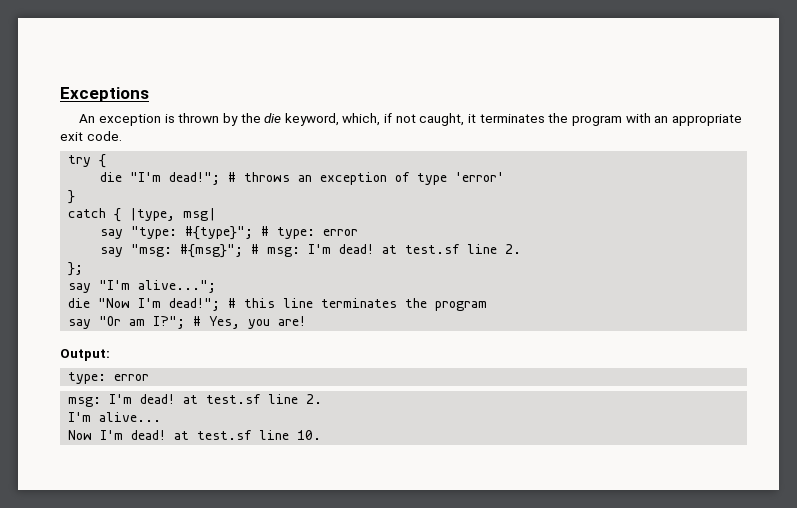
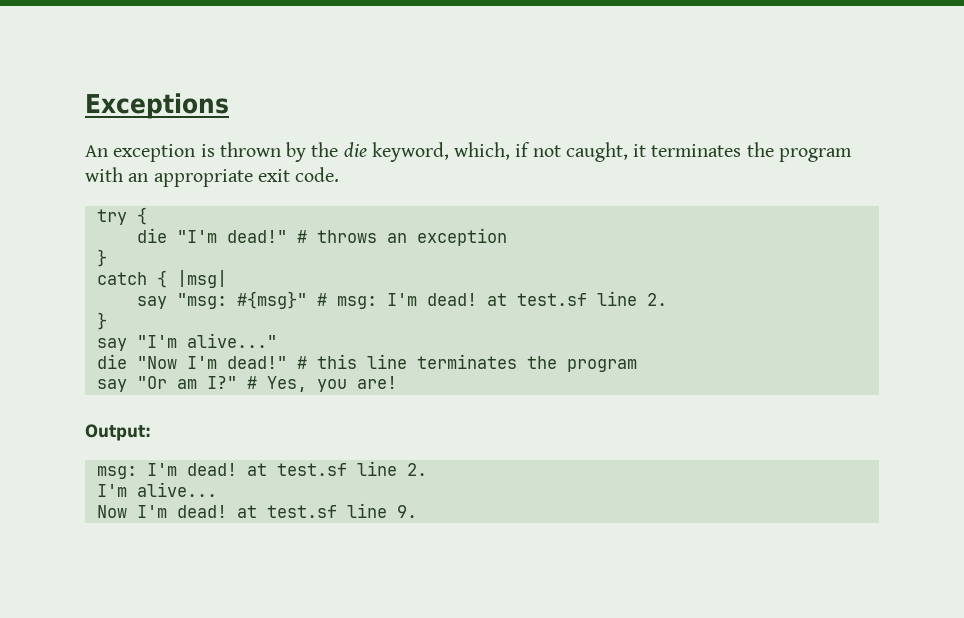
- die "I'm dead!"; # throws an exception of type 'error'
+ die "I'm dead!" # throws an exception
- catch { |type, msg|
- say "type: #{type}"; # type: error
+ catch { |msg|
- say "msg: #{msg}"; # msg: I'm dead! at test.sf line 2.
- };
+ say "msg: #{msg}" # msg: I'm dead! at test.sf line 2.
+ }
- say "I'm alive...";
+ say "I'm alive..."
- die "Now I'm dead!"; # this line terminates the program
+ die "Now I'm dead!" # this line terminates the program
- say "Or am I?"; # Yes, you are!
+ say "Or am I?" # Yes, you are!
  Output:
- type: error
- Now I'm dead! at test.sf line 10.
+ Now I'm dead! at test.sf line 9.

